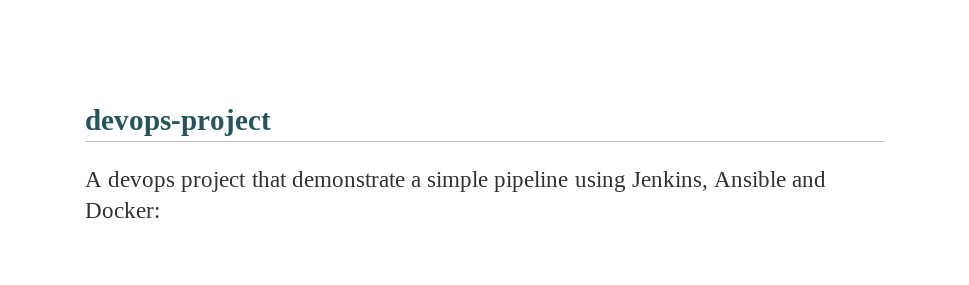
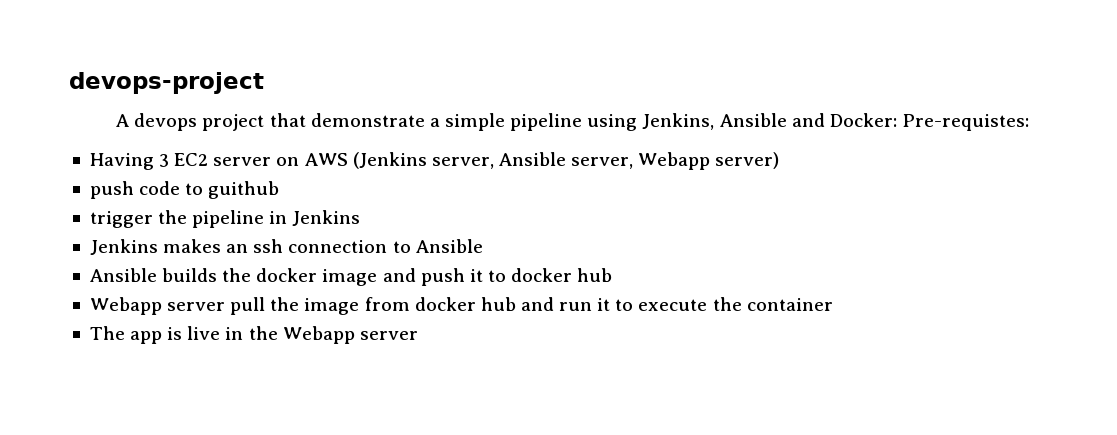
- A devops project that demonstrate a simple pipeline using Jenkins, Ansible and Docker:
+ A devops project that demonstrate a simple pipeline using Jenkins, Ansible and Docker: Pre-requistes:
+ Having 3 EC2 server on AWS (Jenkins server, Ansible server, Webapp server)
+ push code to guithub
+ trigger the pipeline in Jenkins
+ Jenkins makes an ssh connection to Ansible
+ Ansible builds the docker image and push it to docker hub
+ Webapp server pull the image from docker hub and run it to execute the container
+ The app is live in the Webapp server

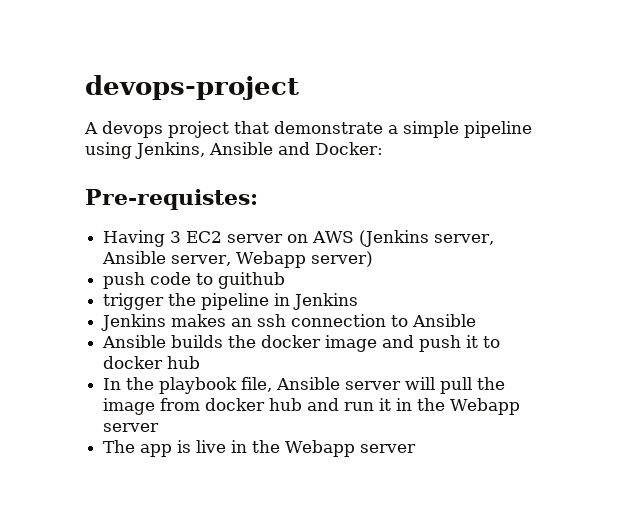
- A devops project that demonstrate a simple pipeline using Jenkins, Ansible and Docker: Pre-requistes:
+ A devops project that demonstrate a simple pipeline using Jenkins, Ansible and Docker:
+ Pre-requistes:
- Webapp server pull the image from docker hub and run it to execute the container
+ In the playbook file, Ansible server will pull the image from docker hub and run it in the Webapp server

